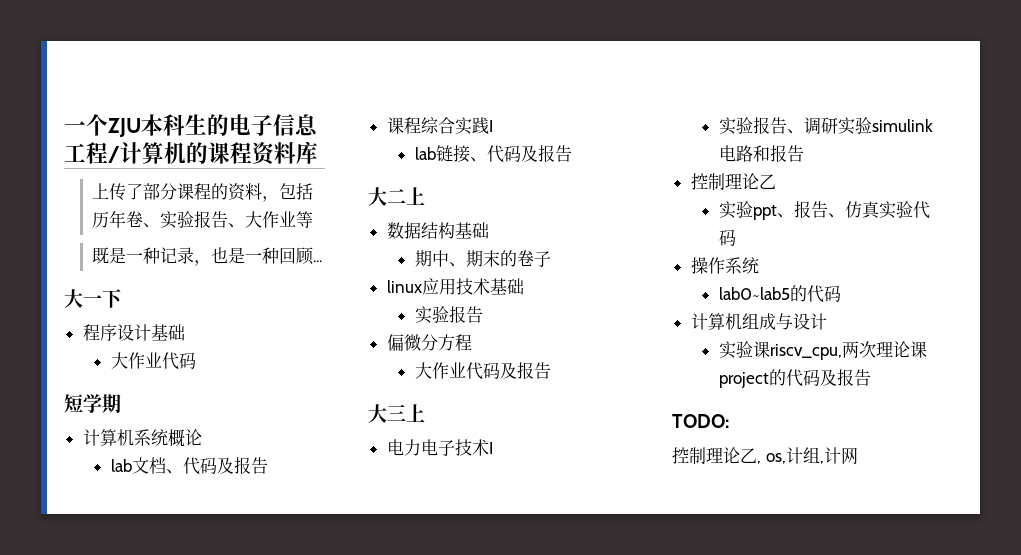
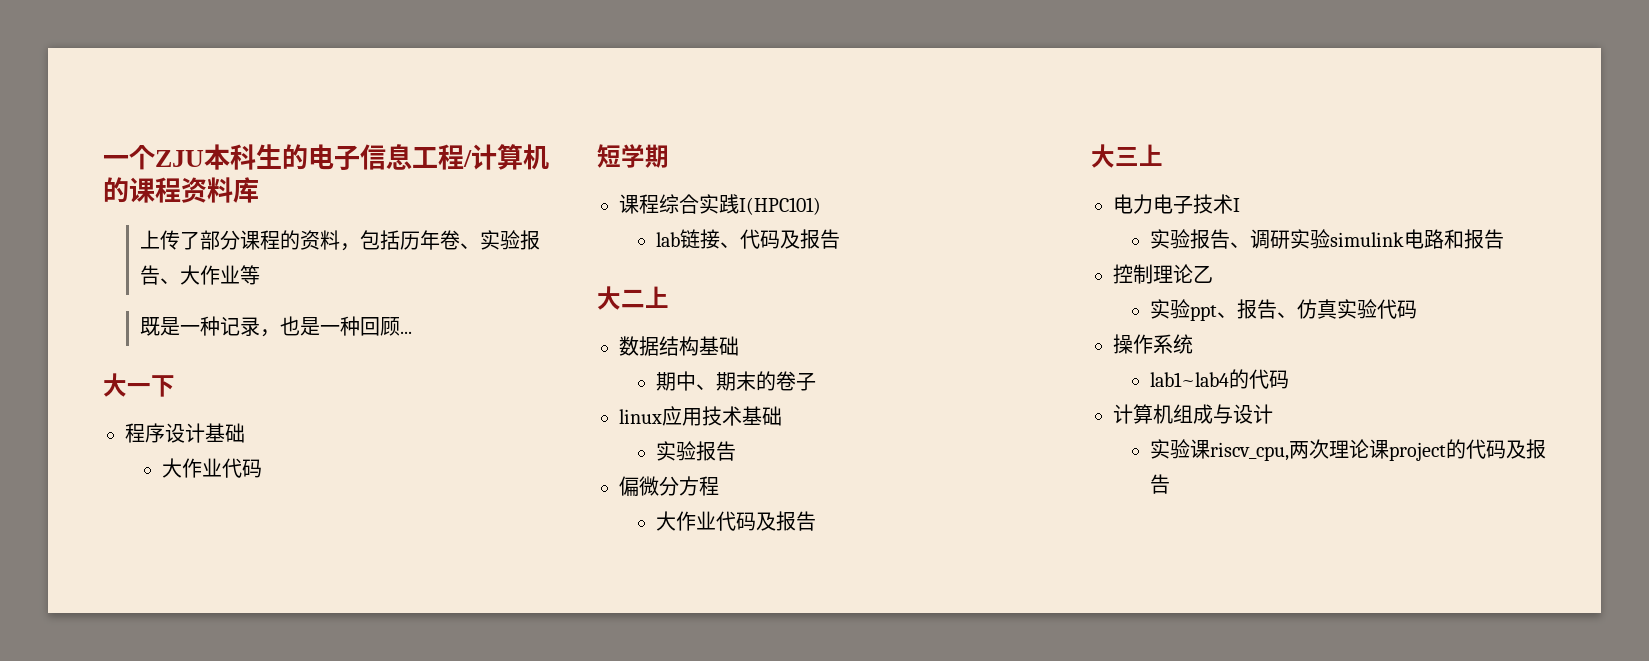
- 计算机系统概论
- lab文档、代码及报告
- 课程综合实践I
+ 课程综合实践I(HPC101)
- lab0~lab5的代码
+ lab1~lab4的代码
- TODO:
- 控制理论乙, os,计组,计网

